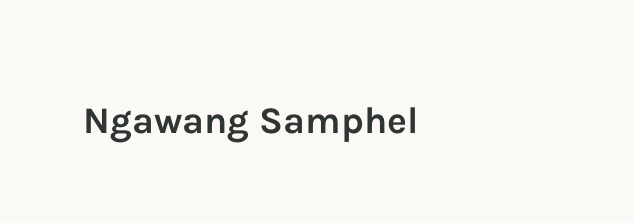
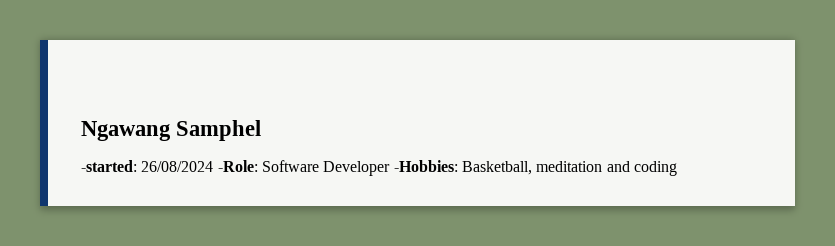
+ -started: 26/08/2024 -Role: Software Developer -Hobbies: Basketball, meditation and coding

